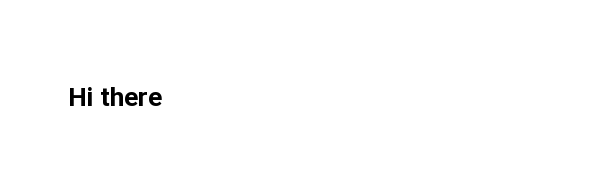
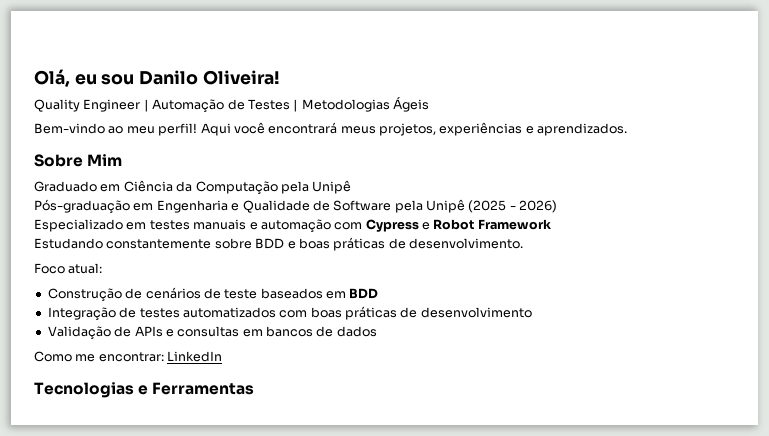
- Hi there
+ Olá, eu sou Danilo Oliveira!
+ Quality Engineer | Automação de Testes | Metodologias Ágeis
+ Bem-vindo ao meu perfil! Aqui você encontrará meus projetos, experiências e aprendizados.
+ Sobre Mim
+ Graduado em Ciência da Computação pela Unipê
+ Pós-graduação em Engenharia e Qualidade de Software pela Unipê (2025 - 2026)
+ Especializado em testes manuais e automação com Cypress e Robot Framework
+ Estudando constantemente sobre BDD e boas práticas de desenvolvimento.
+ Foco atual:
+ Construção de cenários de teste baseados em BDD
+ Integração de testes automatizados com boas práticas de desenvolvimento
+ Validação de APIs e consultas em bancos de dados
+ Como me encontrar: LinkedIn
+ Tecnologias e Ferramentas

